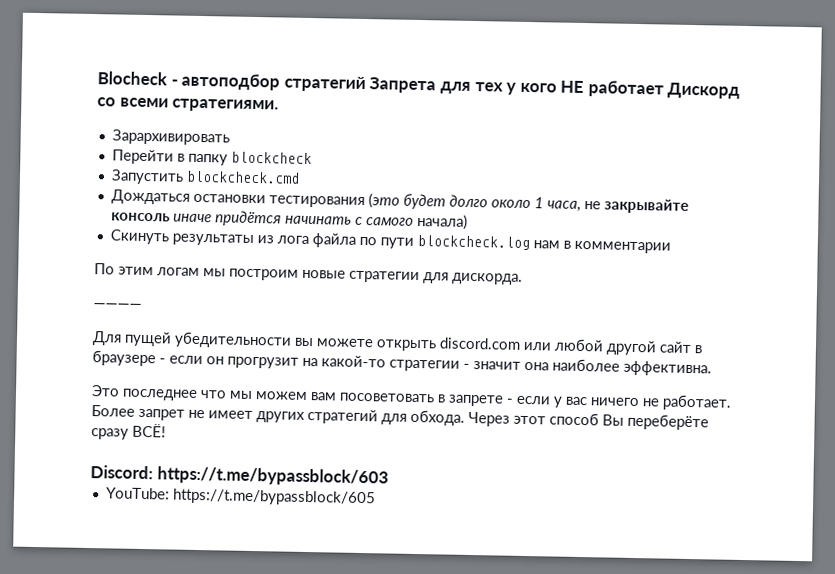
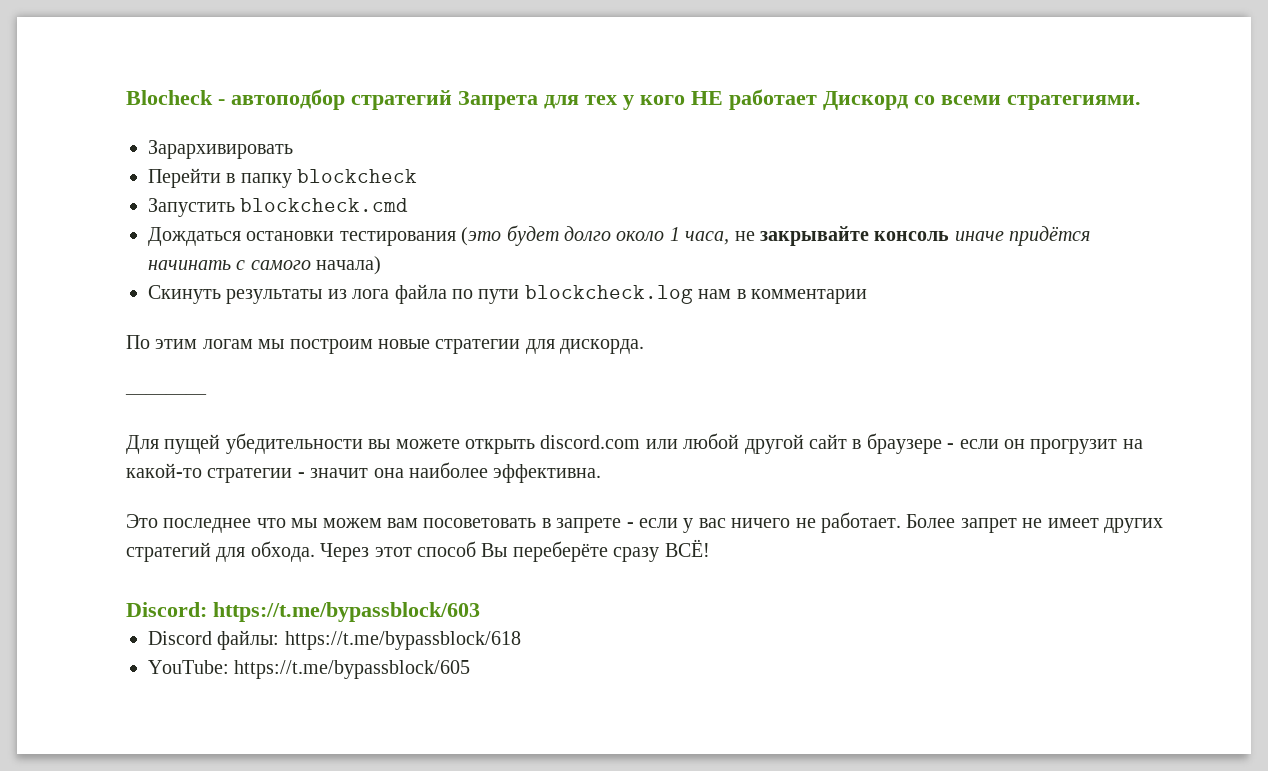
+ Discord файлы: https://t.me/bypassblock/618

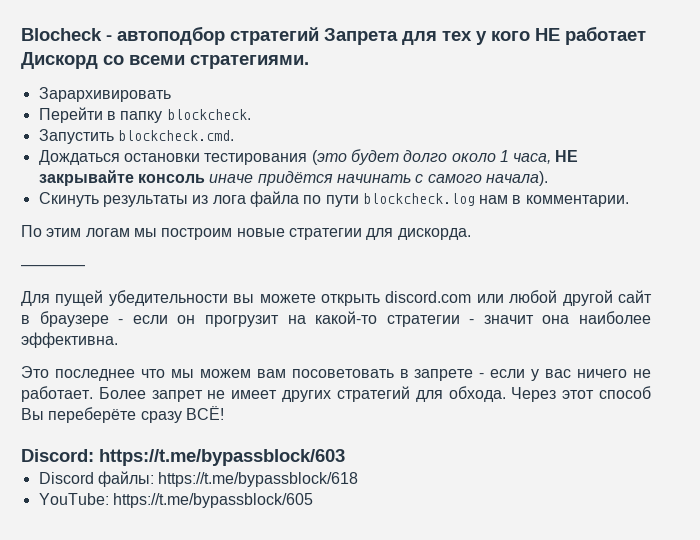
- Перейти в папку blockcheck
+ Перейти в папку blockcheck.
- Запустить blockcheck.cmd
+ Запустить blockcheck.cmd.
- Дождаться остановки тестирования (это будет долго около 1 часа, не закрывайте консоль иначе придётся начинать с самого начала)
+ Дождаться остановки тестирования (это будет долго около 1 часа, НЕ закрывайте консоль иначе придётся начинать с самого начала).
- Скинуть результаты из лога файла по пути blockcheck.log нам в комментарии
+ Скинуть результаты из лога файла по пути blockcheck.log нам в комментарии.

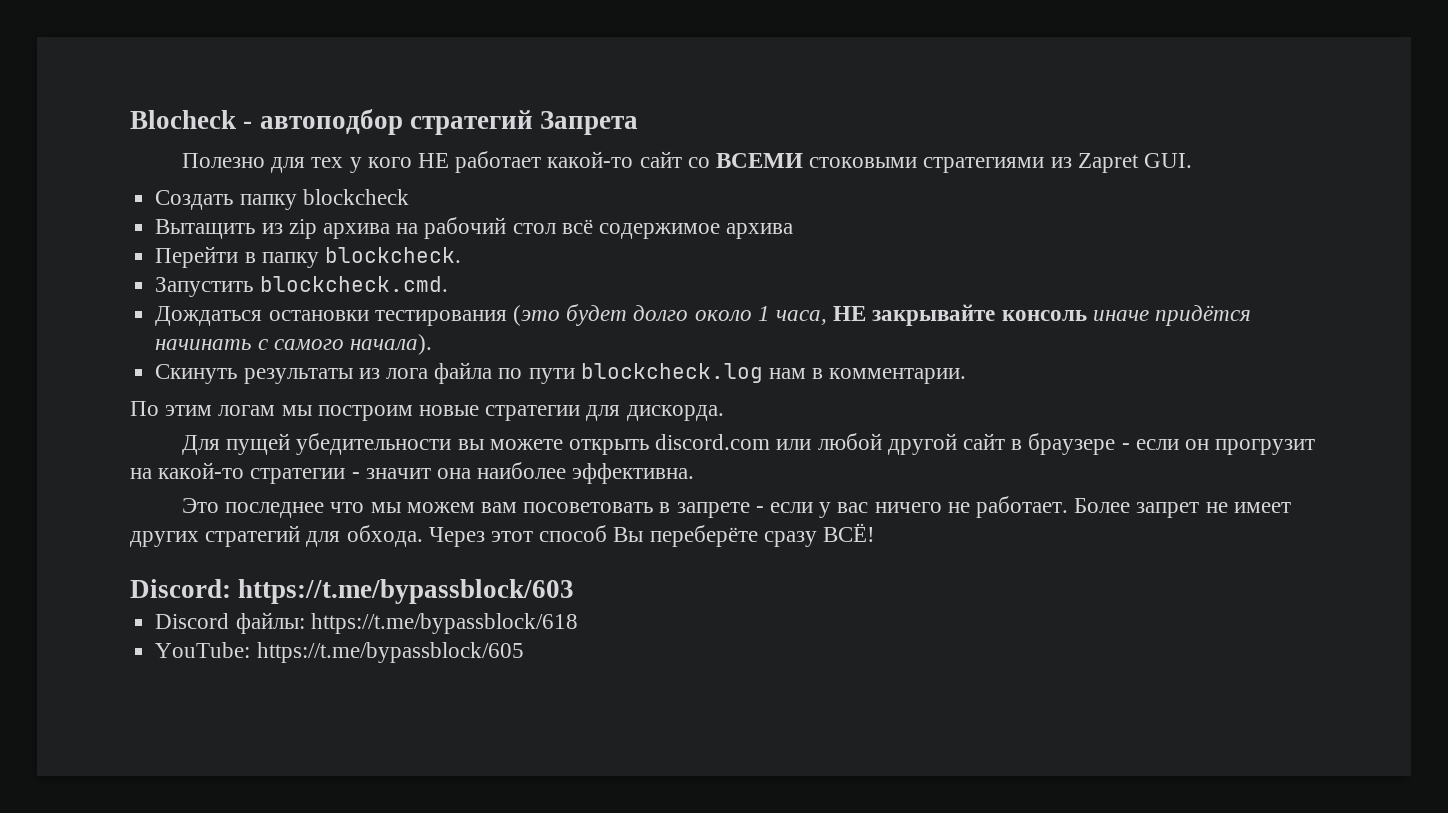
- Blocheck - автоподбор стратегий Запрета для тех у кого НЕ работает Дискорд со всеми стратегиями.
- Зарархивировать
+ Blocheck - автоподбор стратегий Запрета
+ Полезно для тех у кого НЕ работает какой-то сайт со ВСЕМИ стоковыми стратегиями из Zapret GUI.
+ Создать папку blockcheck
+ Вытащить из zip архива на рабочий стол всё содержимое архива
- ————

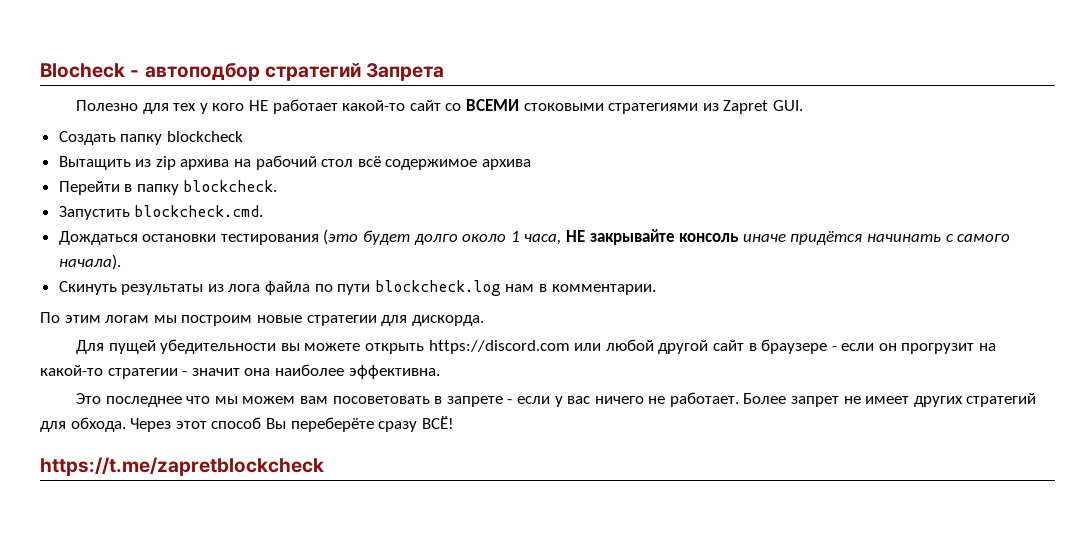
- Для пущей убедительности вы можете открыть discord.com или любой другой сайт в браузере - если он прогрузит на какой-то стратегии - значит она наиболее эффективна.
+ Для пущей убедительности вы можете открыть https://discord.com или любой другой сайт в браузере - если он прогрузит на какой-то стратегии - значит она наиболее эффективна.
- Discord: https://t.me/bypassblock/603
- Discord файлы: https://t.me/bypassblock/618
- YouTube: https://t.me/bypassblock/605
+ https://t.me/zapretblockcheck

